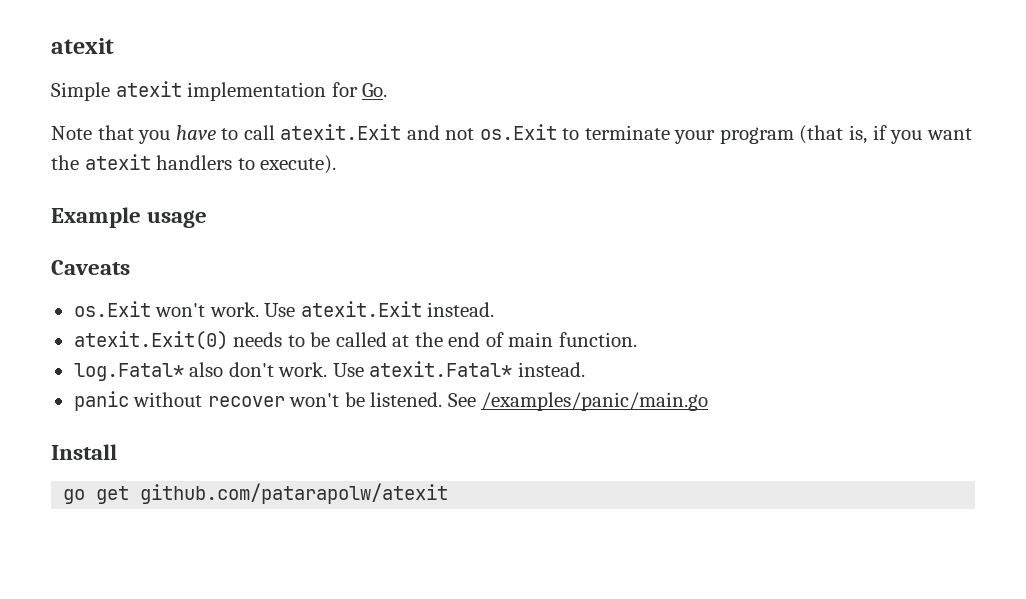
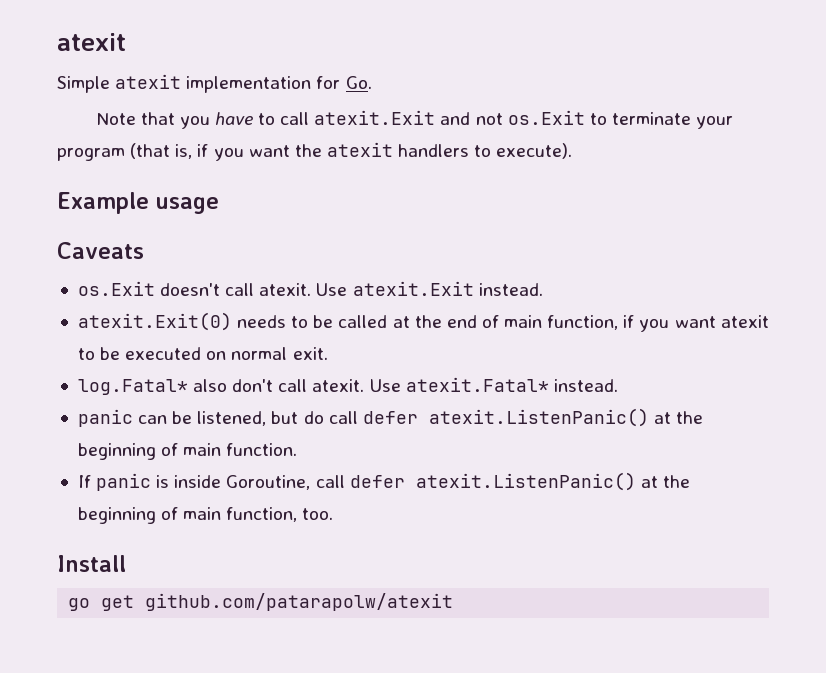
- os.Exit won't work.
+ os.Exit doesn't call atexit.
- atexit.Exit(0) needs to be called at the end of main function.
+ atexit.Exit(0) needs to be called at the end of main function, if you want atexit to be executed on normal exit.
- log.Fatal* also don't work.
+ log.Fatal* also don't call atexit.
- panic without recover won't be listened. See /examples/panic/main.go
+ panic can be listened, but do call defer atexit.ListenPanic() at the beginning of main function.
+ If panic is inside Goroutine, call defer atexit.ListenPanic() at the beginning of main function, too.

